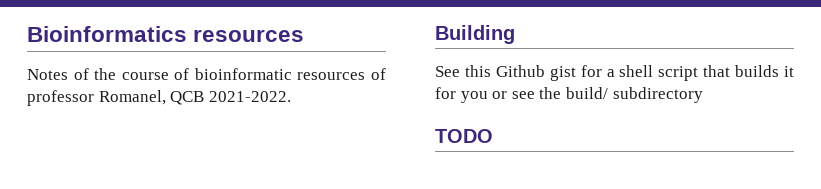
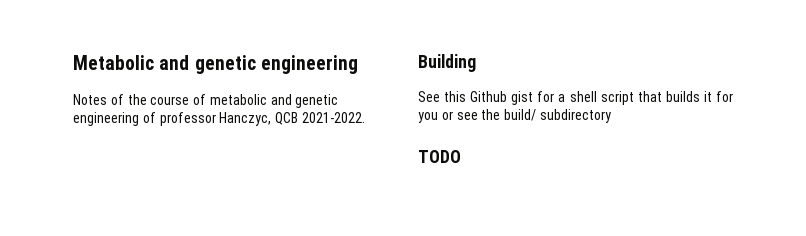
- Bioinformatics resources
+ Metabolic and genetic engineering
- Notes of the course of bioinformatic resources of professor Romanel, QCB 2021-2022.
+ Notes of the course of metabolic and genetic engineering of professor Hanczyc, QCB 2021-2022.

